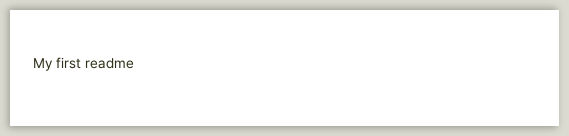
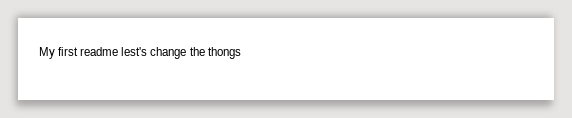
- My first readme
+ My first readme lest's change the thongs

